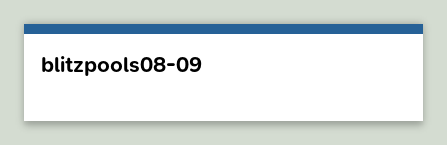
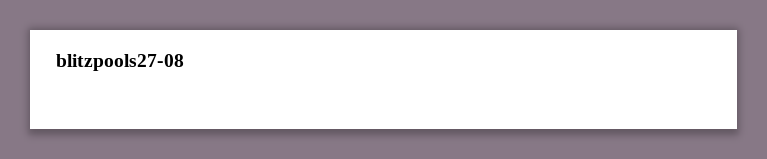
- blitzpools08-09
+ blitzpools27-08

